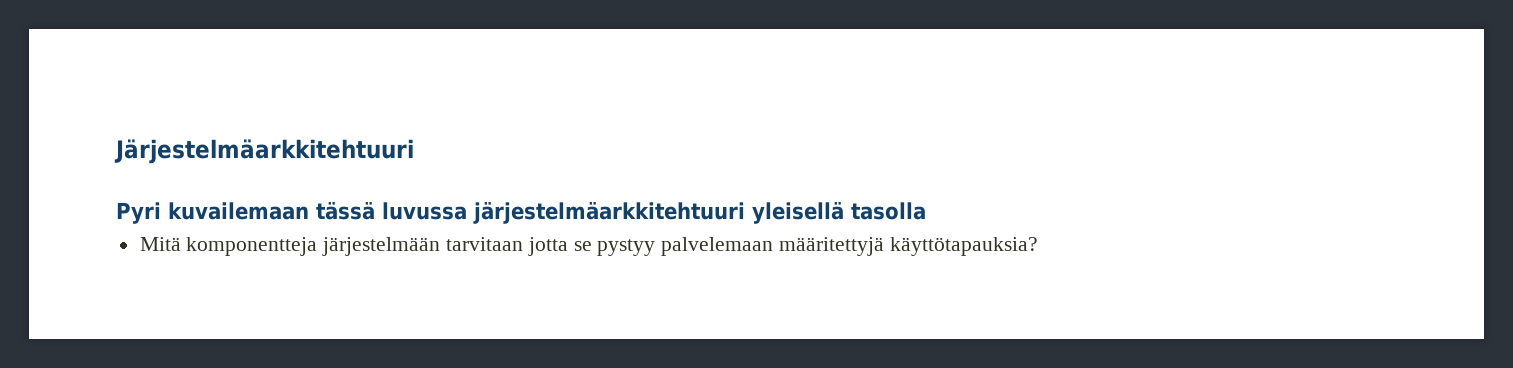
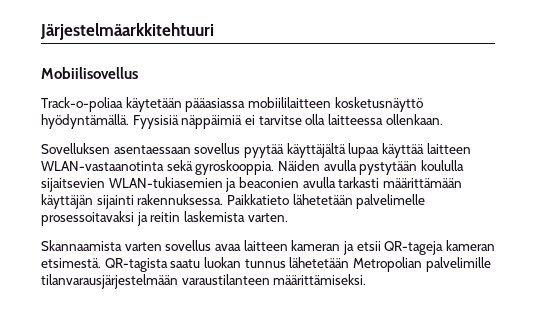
- Pyri kuvailemaan tässä luvussa järjestelmäarkkitehtuuri yleisellä tasolla
- Mitä komponentteja järjestelmään tarvitaan jotta se pystyy palvelemaan määritettyjä käyttötapauksia?
+ Mobiilisovellus
+ Track-o-poliaa käytetään pääasiassa mobiililaitteen kosketusnäyttö hyödyntämällä. Fyysisiä näppäimiä ei tarvitse olla laitteessa ollenkaan.
+ Sovelluksen asentaessaan sovellus pyytää käyttäjältä lupaa käyttää laitteen WLAN-vastaanotinta sekä gyroskooppia. Näiden avulla pystytään koululla sijaitsevien WLAN-tukiasemien ja beaconien avulla tarkasti määrittämään käyttäjän sijainti rakennuksessa. Paikkatieto lähetetään palvelimelle prosessoitavaksi ja reitin laskemista varten.
+ Skannaamista varten sovellus avaa laitteen kameran ja etsii QR-tageja kameran etsimestä. QR-tagista saatu luokan tunnus lähetetään Metropolian palvelimille tilanvarausjärjestelmään varaustilanteen määrittämiseksi.

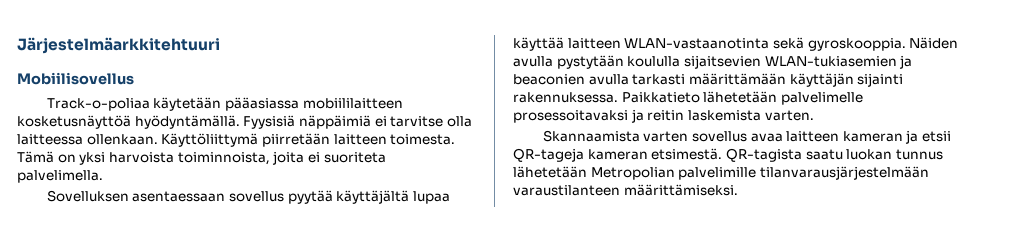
- Track-o-poliaa käytetään pääasiassa mobiililaitteen kosketusnäyttö hyödyntämällä.
+ Track-o-poliaa käytetään pääasiassa mobiililaitteen kosketusnäyttöä hyödyntämällä.
+ Käyttöliittymä piirretään laitteen toimesta. Tämä on yksi harvoista toiminnoista, joita ei suoriteta palvelimella.

